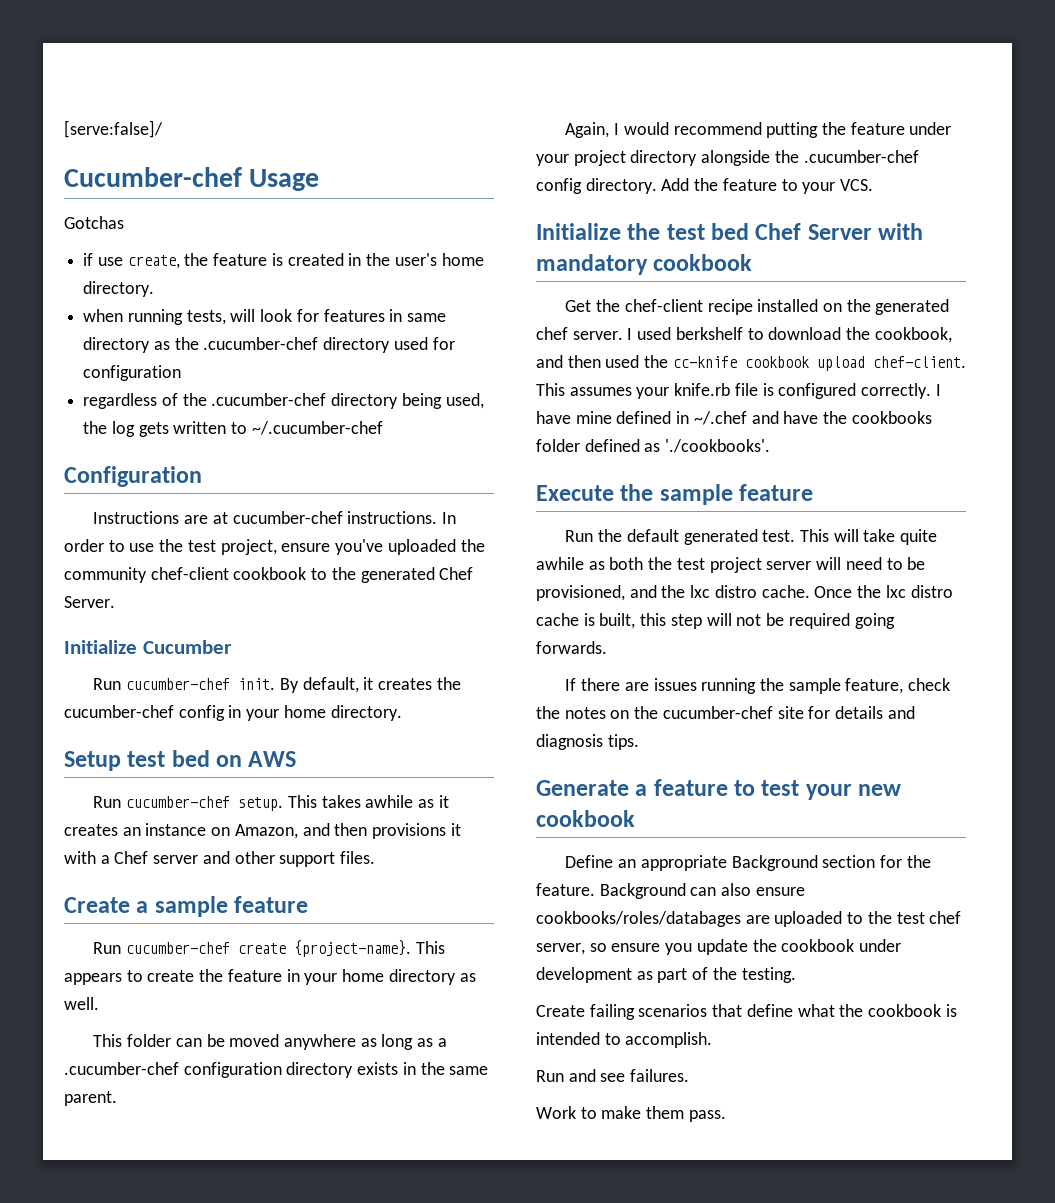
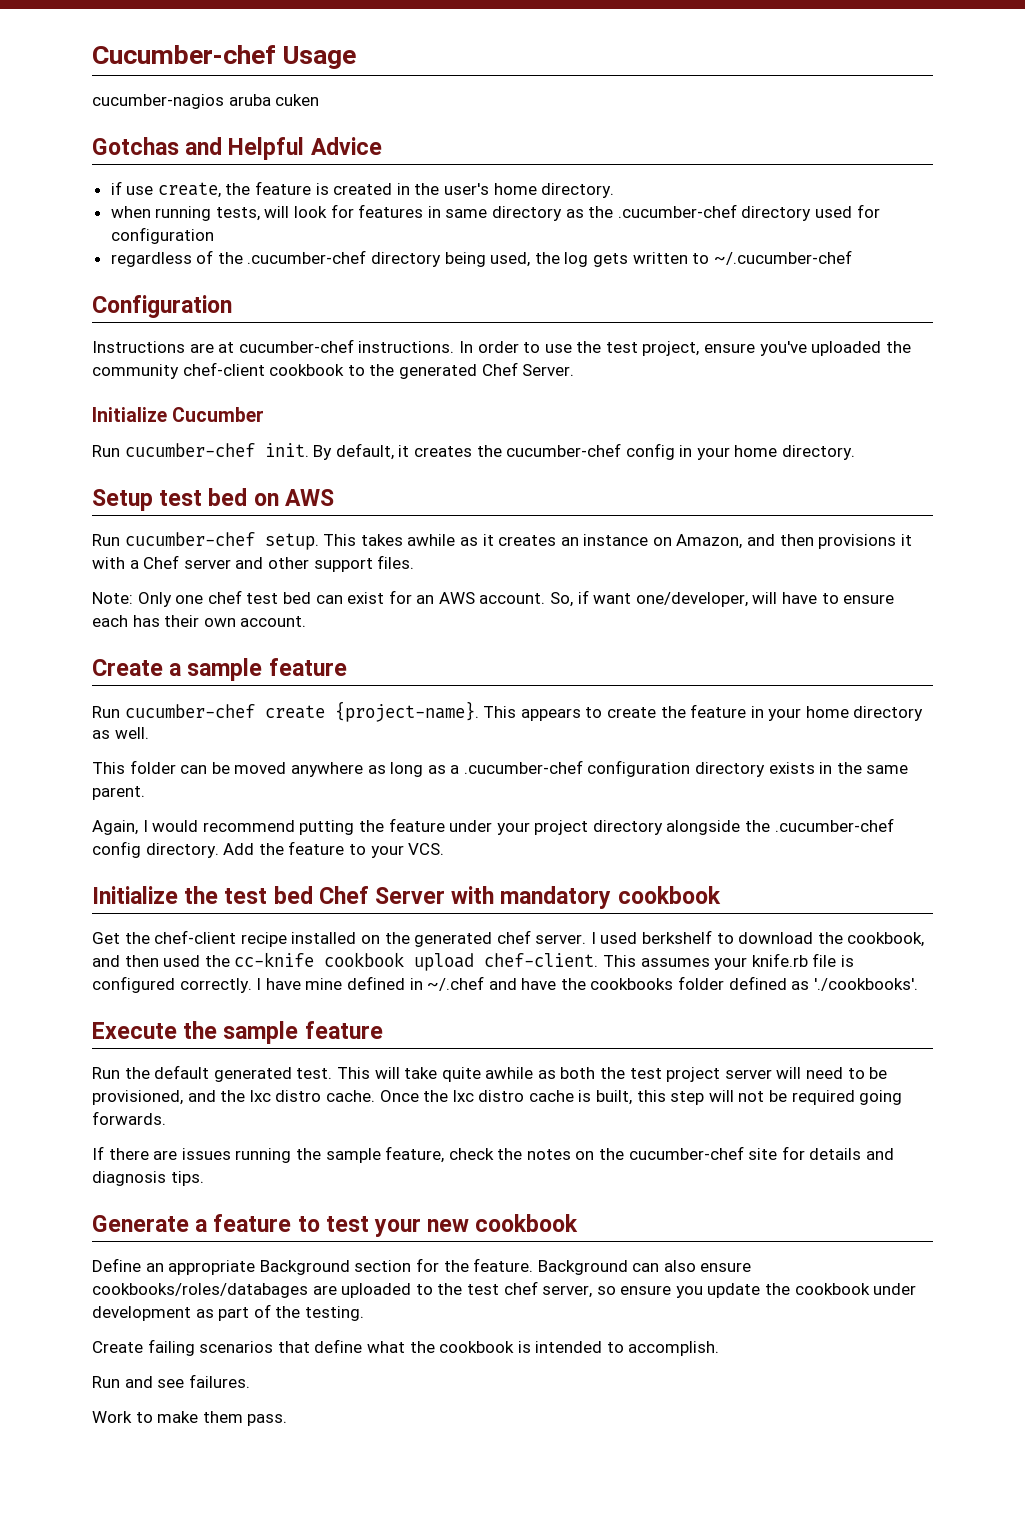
- [serve:false]/
- Gotchas
+ cucumber-nagios aruba cuken
+ Gotchas and Helpful Advice
+ Note: Only one chef test bed can exist for an AWS account. So, if want one/developer, will have to ensure each has their own account.

